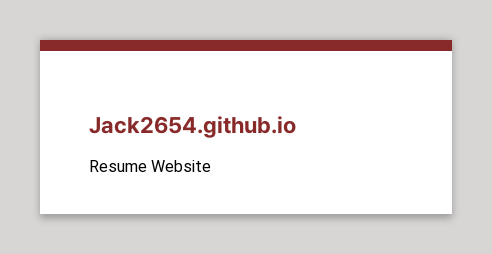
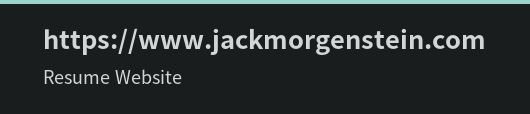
- Jack2654.github.io
+ https://www.jackmorgenstein.com

